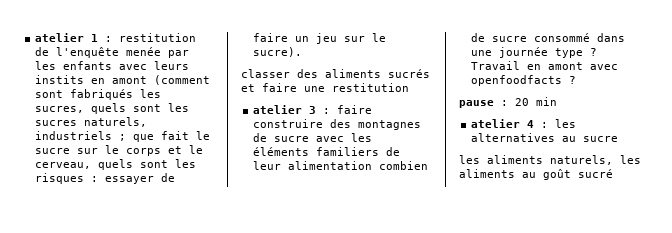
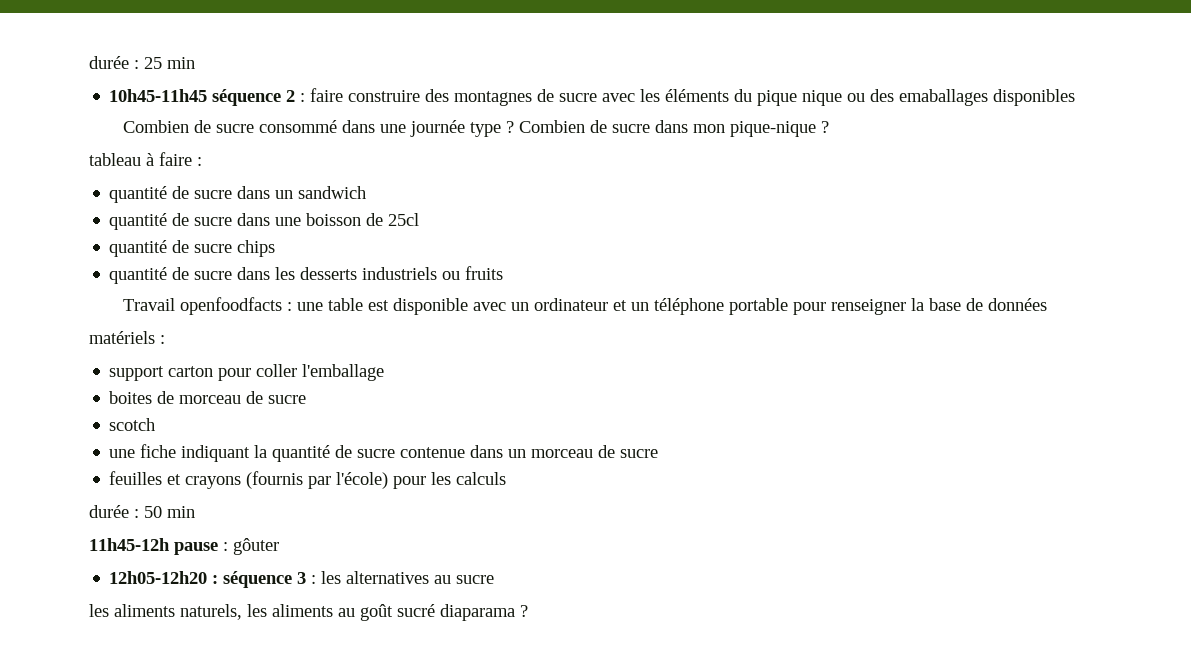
- atelier 1 : restitution de l'enquête menée par les enfants avec leurs instits en amont (comment sont fabriqués les sucres, quels sont les sucres naturels, industriels ; que fait le sucre sur le corps et le cerveau, quels sont les risques : essayer de faire un jeu sur le sucre).
- classer des aliments sucrés et faire une restitution
- atelier 3 : faire construire des montagnes de sucre avec les éléments familiers de leur alimentation combien de sucre consommé dans une journée type ?
+ durée : 25 min
+ 10h45-11h45 séquence 2 : faire construire des montagnes de sucre avec les éléments du pique nique ou des emaballages disponibles
+ Combien de sucre consommé dans une journée type ?
- Travail en amont avec openfoodfacts ?
- pause : 20 min
- atelier 4 : les alternatives au sucre
+ Combien de sucre dans mon pique-nique ?
+ tableau à faire :
+ quantité de sucre dans un sandwich
+ quantité de sucre dans une boisson de 25cl
+ quantité de sucre chips
+ quantité de sucre dans les desserts industriels ou fruits
+ Travail openfoodfacts : une table est disponible avec un ordinateur et un téléphone portable pour renseigner la base de données
+ matériels :
+ support carton pour coller l'emballage
+ boites de morceau de sucre
+ scotch
+ une fiche indiquant la quantité de sucre contenue dans un morceau de sucre
+ feuilles et crayons (fournis par l'école) pour les calculs
+ durée : 50 min
+ 11h45-12h pause : gôuter
+ 12h05-12h20 : séquence 3 : les alternatives au sucre
- les aliments naturels, les aliments au goût sucré
+ les aliments naturels, les aliments au goût sucré diaparama ?

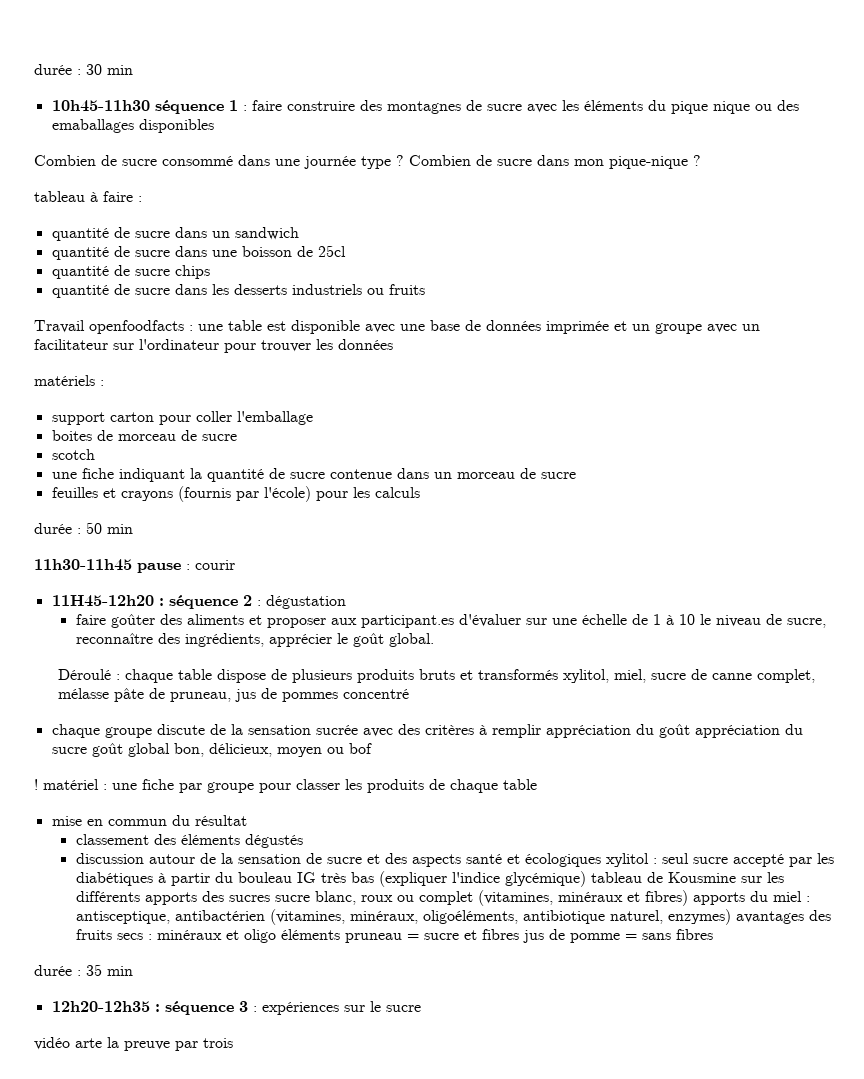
- durée : 25 min
- 10h45-11h45 séquence 2 : faire construire des montagnes de sucre avec les éléments du pique nique ou des emaballages disponibles
+ durée : 30 min
+ 10h45-11h30 séquence 1 : faire construire des montagnes de sucre avec les éléments du pique nique ou des emaballages disponibles
- Travail openfoodfacts : une table est disponible avec un ordinateur et un téléphone portable pour renseigner la base de données
+ Travail openfoodfacts : une table est disponible avec une base de données imprimée et un groupe avec un facilitateur sur l'ordinateur pour trouver les données
- 11h45-12h pause : gôuter
- 12h05-12h20 : séquence 3 : les alternatives au sucre
- les aliments naturels, les aliments au goût sucré diaparama ?
+ 11h30-11h45 pause : courir
+ 11H45-12h20 : séquence 2 : dégustation
+ faire goûter des aliments et proposer aux participant.es d'évaluer sur une échelle de 1 à 10 le niveau de sucre, reconnaître des ingrédients, apprécier le goût global.
+ Déroulé : chaque table dispose de plusieurs produits bruts et transformés xylitol, miel, sucre de canne complet, mélasse pâte de pruneau, jus de pommes concentré
+ chaque groupe discute de la sensation sucrée avec des critères à remplir appréciation du goût appréciation du sucre goût global bon, délicieux, moyen ou bof
+ ! matériel : une fiche par groupe pour classer les produits de chaque table
+ mise en commun du résultat
+ classement des éléments dégustés
+ discussion autour de la sensation de sucre et des aspects santé et écologiques xylitol : seul sucre accepté par les diabétiques à partir du bouleau IG très bas (expliquer l'indice glycémique) tableau de Kousmine sur les différents apports des sucres sucre blanc, roux ou complet (vitamines, minéraux et fibres) apports du miel : antisceptique, antibactérien (vitamines, minéraux, oligoéléments, antibiotique naturel, enzymes) avantages des fruits secs : minéraux et oligo éléments pruneau = sucre et fibres jus de pomme = sans fibres
+ durée : 35 min
+ 12h20-12h35 : séquence 3 : expériences sur le sucre
+ vidéo arte la preuve par trois

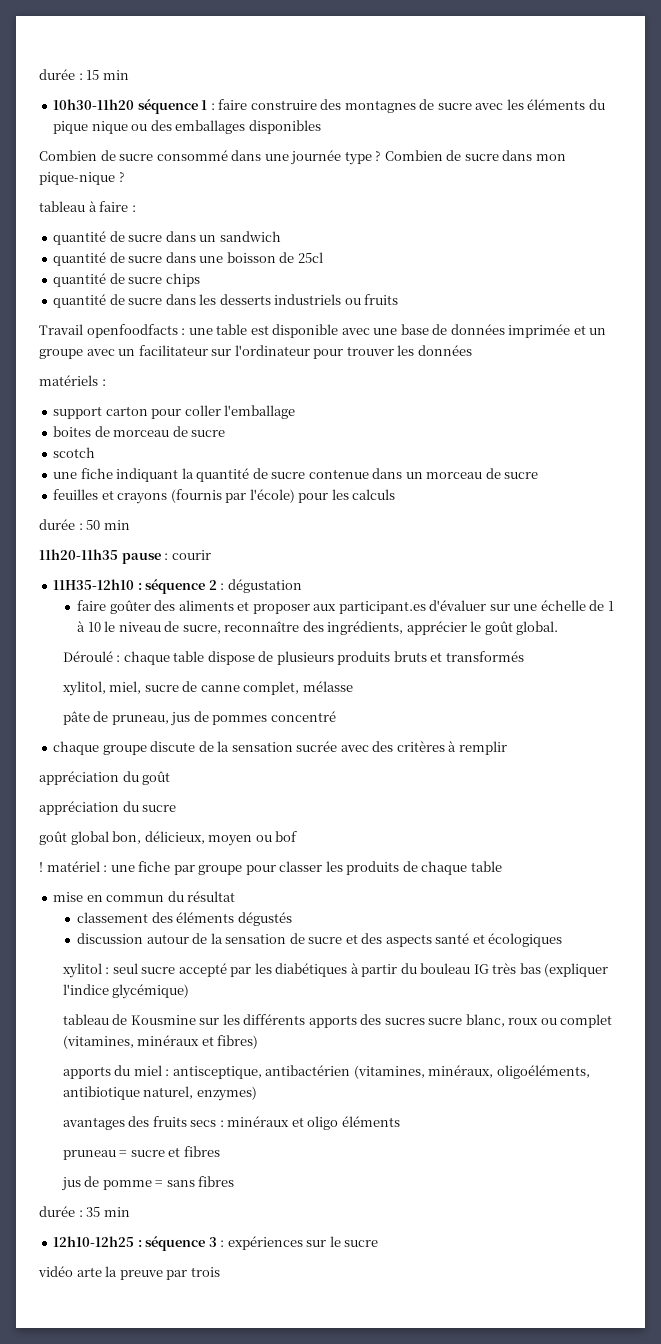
- durée : 30 min
- 10h45-11h30 séquence 1 : faire construire des montagnes de sucre avec les éléments du pique nique ou des emaballages disponibles
+ durée : 15 min
+ 10h30-11h20 séquence 1 : faire construire des montagnes de sucre avec les éléments du pique nique ou des emballages disponibles
- 11h30-11h45 pause : courir
+ 11h20-11h35 pause : courir
- 11H45-12h20 : séquence 2 : dégustation
+ 11H35-12h10 : séquence 2 : dégustation
- Déroulé : chaque table dispose de plusieurs produits bruts et transformés xylitol, miel, sucre de canne complet, mélasse pâte de pruneau, jus de pommes concentré
+ Déroulé : chaque table dispose de plusieurs produits bruts et transformés
+ xylitol, miel, sucre de canne complet, mélasse
+ pâte de pruneau, jus de pommes concentré
- chaque groupe discute de la sensation sucrée avec des critères à remplir appréciation du goût appréciation du sucre goût global bon, délicieux, moyen ou bof
+ chaque groupe discute de la sensation sucrée avec des critères à remplir
+ appréciation du goût
+ appréciation du sucre
+ goût global bon, délicieux, moyen ou bof
- discussion autour de la sensation de sucre et des aspects santé et écologiques xylitol :
+ discussion autour de la sensation de sucre et des aspects santé et écologiques
+ xylitol :
- seul sucre accepté par les diabétiques à partir du bouleau IG très bas (expliquer l'indice glycémique) tableau de Kousmine sur les différents apports des sucres sucre blanc, roux ou complet (vitamines, minéraux et fibres) apports du miel :
+ seul sucre accepté par les diabétiques à partir du bouleau IG très bas (expliquer l'indice glycémique)
+ tableau de Kousmine sur les différents apports des sucres sucre blanc, roux ou complet (vitamines, minéraux et fibres)
+ apports du miel :
- antisceptique, antibactérien (vitamines, minéraux, oligoéléments, antibiotique naturel, enzymes) avantages des fruits secs :
+ antisceptique, antibactérien (vitamines, minéraux, oligoéléments, antibiotique naturel, enzymes)
+ avantages des fruits secs :
- minéraux et oligo éléments pruneau = sucre et fibres jus de pomme = sans fibres
+ minéraux et oligo éléments
+ pruneau = sucre et fibres
+ jus de pomme = sans fibres
- 12h20-12h35 : séquence 3 : expériences sur le sucre
+ 12h10-12h25 : séquence 3 : expériences sur le sucre

